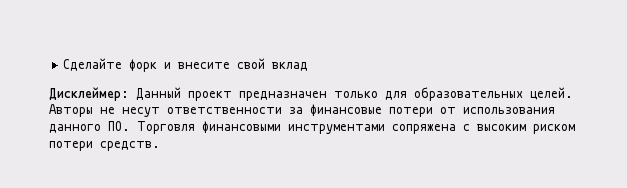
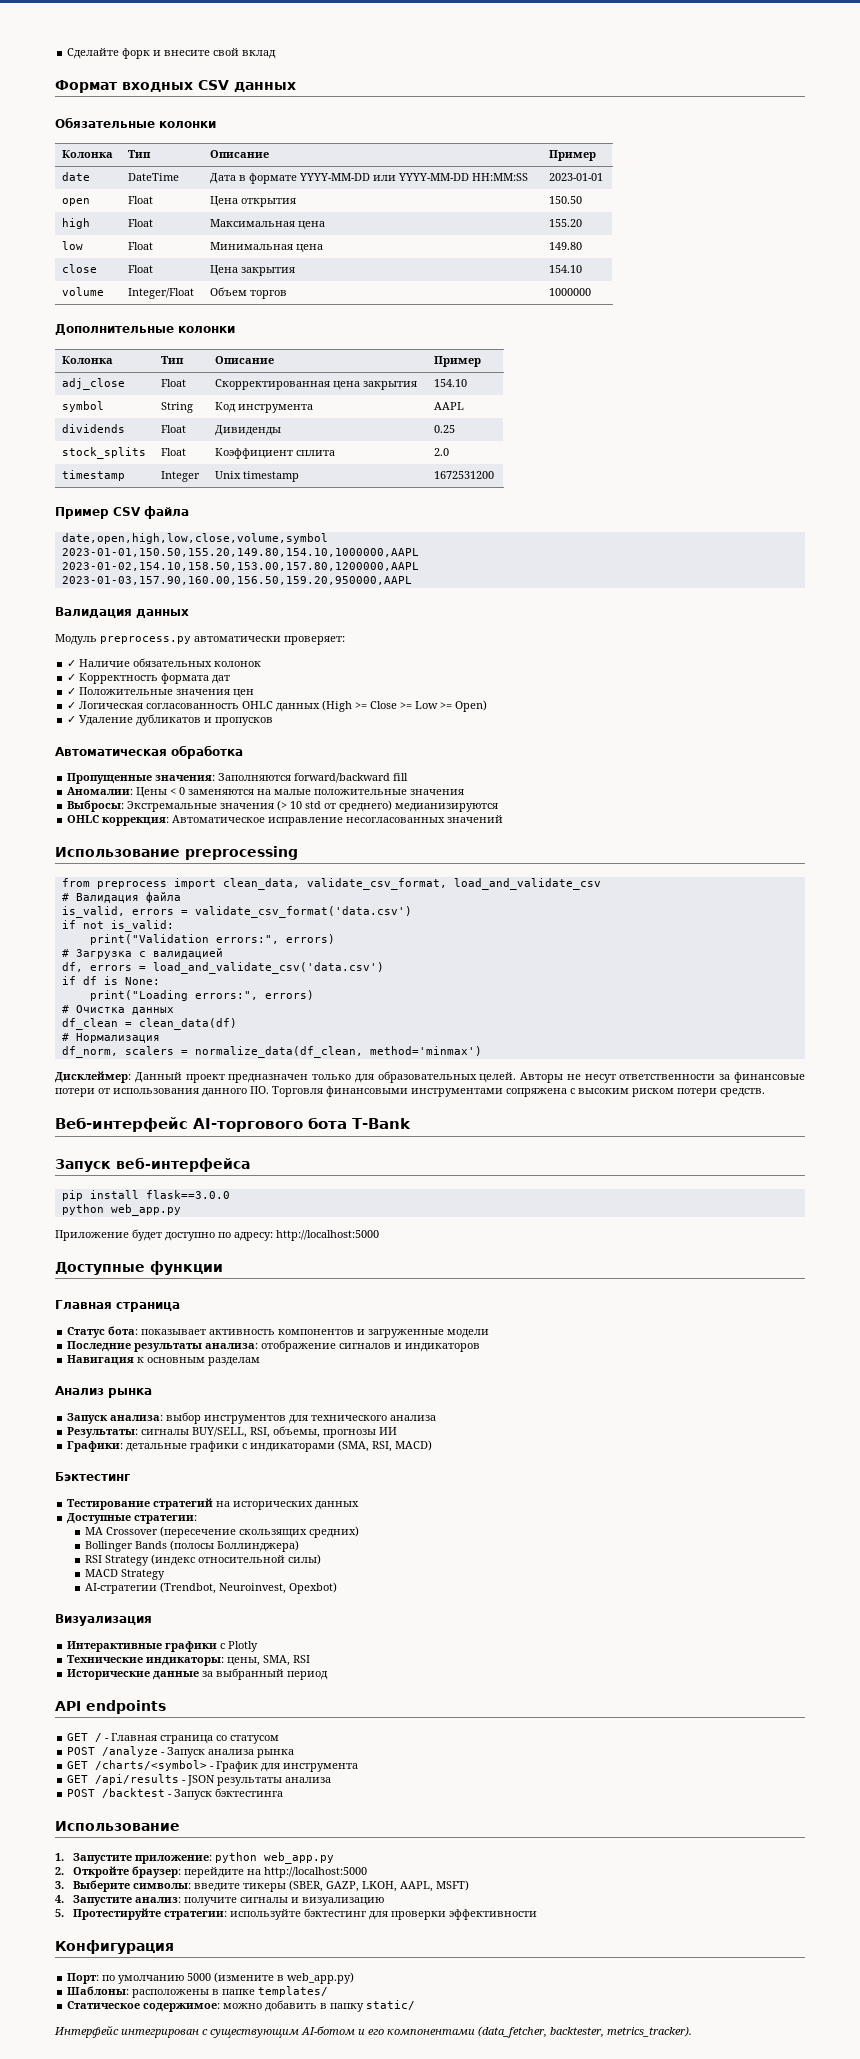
+ Формат входных CSV данных
+ Обязательные колонки
+ Колонка | Тип | Описание | Пример
+ date | DateTime | Дата в формате YYYY-MM-DD или YYYY-MM-DD HH:MM:SS | 2023-01-01
+ open | Float | Цена открытия | 150.50
+ high | Float | Максимальная цена | 155.20
+ low | Float | Минимальная цена | 149.80
+ close | Float | Цена закрытия | 154.10
+ volume | Integer/Float | Объем торгов | 1000000
+ Дополнительные колонки
+ Колонка | Тип | Описание | Пример
+ adj_close | Float | Скорректированная цена закрытия | 154.10
+ symbol | String | Код инструмента | AAPL
+ dividends | Float | Дивиденды | 0.25
+ stock_splits | Float | Коэффициент сплита | 2.0
+ timestamp | Integer | Unix timestamp | 1672531200
+ Пример CSV файла
+ date,open,high,low,close,volume,symbol
+ 2023-01-01,150.50,155.20,149.80,154.10,1000000,AAPL
+ 2023-01-02,154.10,158.50,153.00,157.80,1200000,AAPL
+ 2023-01-03,157.90,160.00,156.50,159.20,950000,AAPL
+ Валидация данных
+ Модуль preprocess.py автоматически проверяет:
+ ✓ Наличие обязательных колонок
+ ✓ Корректность формата дат
+ ✓ Положительные значения цен
+ ✓ Логическая согласованность OHLC данных (High >= Close >= Low >= Open)
+ ✓ Удаление дубликатов и пропусков
+ Автоматическая обработка
+ Пропущенные значения: Заполняются forward/backward fill
+ Аномалии: Цены < 0 заменяются на малые положительные значения
+ Выбросы: Экстремальные значения (> 10 std от среднего) медианизируются
+ OHLC коррекция: Автоматическое исправление несогласованных значений
+ Использование preprocessing
+ from preprocess import clean_data, validate_csv_format, load_and_validate_csv
+ # Валидация файла
+ is_valid, errors = validate_csv_format('data.csv')
+ if not is_valid:
+ print("Validation errors:", errors)
+ # Загрузка с валидацией
+ df, errors = load_and_validate_csv('data.csv')
+ if df is None:
+ print("Loading errors:", errors)
+ # Очистка данных
+ df_clean = clean_data(df)
+ # Нормализация
+ df_norm, scalers = normalize_data(df_clean, method='minmax')
+ Веб-интерфейс AI-торгового бота T-Bank
+ Запуск веб-интерфейса
+ pip install flask==3.0.0
+ python web_app.py
+ Приложение будет доступно по адресу: http://localhost:5000
+ Доступные функции
+ Главная страница
+ Статус бота: показывает активность компонентов и загруженные модели
+ Последние результаты анализа: отображение сигналов и индикаторов
+ Навигация к основным разделам
+ Анализ рынка
+ Запуск анализа: выбор инструментов для технического анализа
+ Результаты: сигналы BUY/SELL, RSI, объемы, прогнозы ИИ
+ Графики: детальные графики с индикаторами (SMA, RSI, MACD)
+ Бэктестинг
+ Тестирование стратегий на исторических данных
+ Доступные стратегии:
+ MA Crossover (пересечение скользящих средних)
+ Bollinger Bands (полосы Боллинджера)
+ RSI Strategy (индекс относительной силы)
+ MACD Strategy
+ AI-стратегии (Trendbot, Neuroinvest, Opexbot)
+ Визуализация
+ Интерактивные графики с Plotly
+ Технические индикаторы: цены, SMA, RSI
+ Исторические данные за выбранный период
+ API endpoints
+ GET / - Главная страница со статусом
+ POST /analyze - Запуск анализа рынка
+ GET /charts/<symbol> - График для инструмента
+ GET /api/results - JSON результаты анализа
+ POST /backtest - Запуск бэктестинга
+ Использование
+ 1. Запустите приложение: python web_app.py
+ 2. Откройте браузер: перейдите на http://localhost:5000
+ 3. Выберите символы: введите тикеры (SBER, GAZP, LKOH, AAPL, MSFT)
+ 4. Запустите анализ: получите сигналы и визуализацию
+ 5. Протестируйте стратегии: используйте бэктестинг для проверки эффективности
+ Конфигурация
+ Порт: по умолчанию 5000 (измените в web_app.py)
+ Шаблоны: расположены в папке templates/
+ Статическое содержимое: можно добавить в папку static/
+ Интерфейс интегрирован с существующим AI-ботом и его компонентами (data_fetcher, backtester, metrics_tracker).

